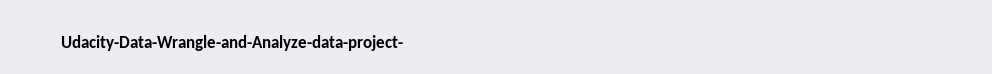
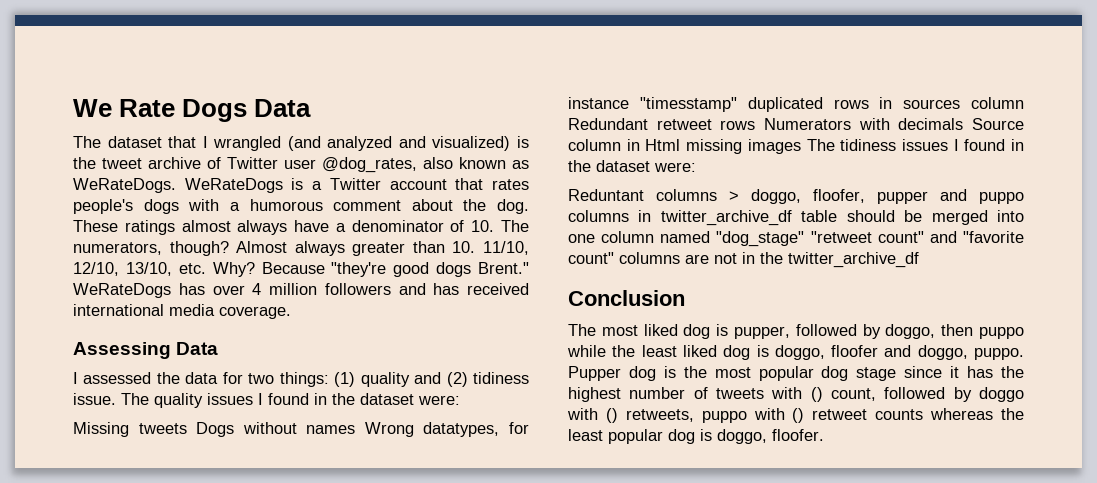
- Udacity-Data-Wrangle-and-Analyze-data-project-
+ We Rate Dogs Data
+ The dataset that I wrangled (and analyzed and visualized) is the tweet archive of Twitter user @dog_rates, also known as WeRateDogs. WeRateDogs is a Twitter account that rates people's dogs with a humorous comment about the dog. These ratings almost always have a denominator of 10. The numerators, though? Almost always greater than 10. 11/10, 12/10, 13/10, etc. Why? Because "they're good dogs Brent." WeRateDogs has over 4 million followers and has received international media coverage.
+ Assessing Data
+ I assessed the data for two things: (1) quality and (2) tidiness issue. The quality issues I found in the dataset were:
+ Missing tweets Dogs without names Wrong datatypes, for instance "timesstamp" duplicated rows in sources column Redundant retweet rows Numerators with decimals Source column in Html missing images The tidiness issues I found in the dataset were:
+ Reduntant columns > doggo, floofer, pupper and puppo columns in twitter_archive_df table should be merged into one column named "dog_stage" "retweet count" and "favorite count" columns are not in the twitter_archive_df
+ Conclusion
+ The most liked dog is pupper, followed by doggo, then puppo while the least liked dog is doggo, floofer and doggo, puppo. Pupper dog is the most popular dog stage since it has the highest number of tweets with () count, followed by doggo with () retweets, puppo with () retweet counts whereas the least popular dog is doggo, floofer.

